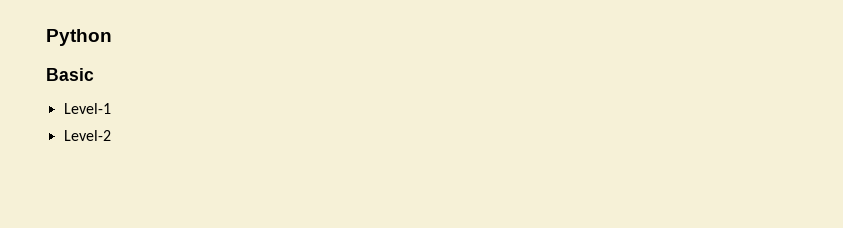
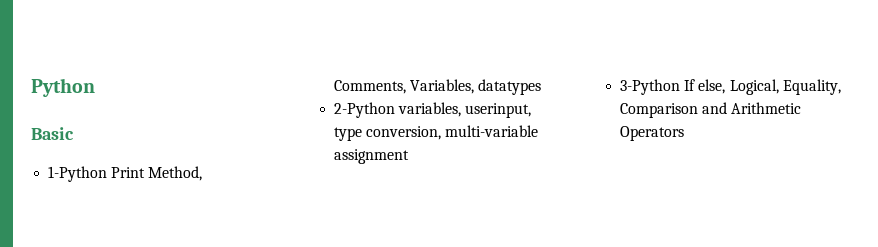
- Level-1
- Level-2
+ 1-Python Print Method, Comments, Variables, datatypes
+ 2-Python variables, userinput, type conversion, multi-variable assignment
+ 3-Python If else, Logical, Equality, Comparison and Arithmetic Operators

